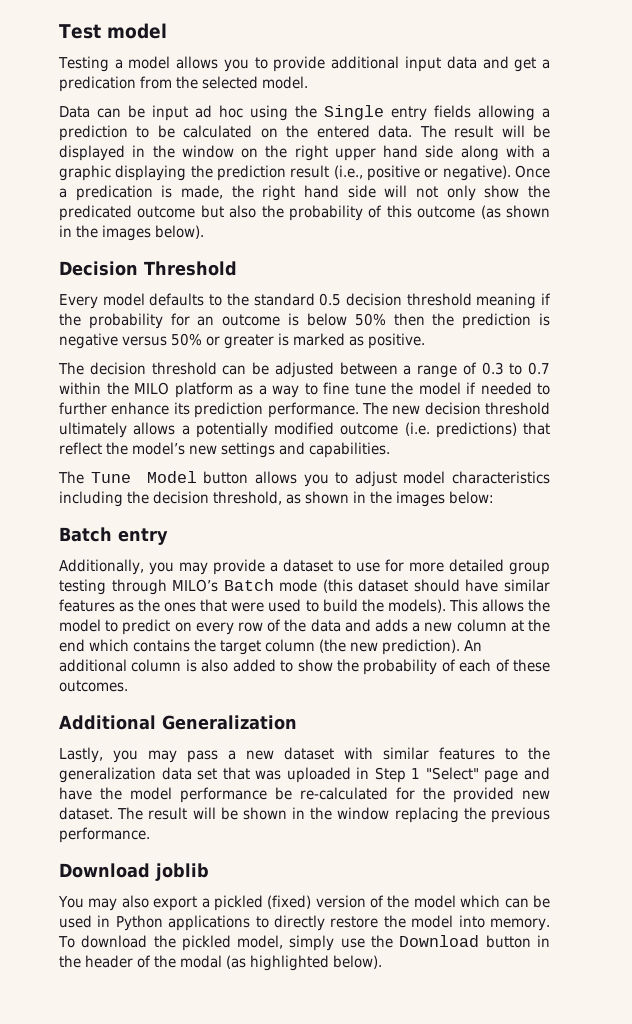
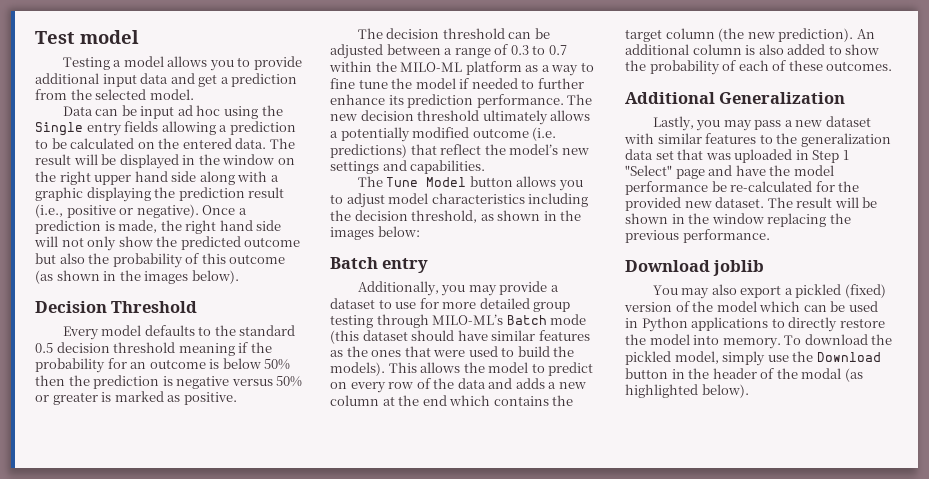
- Testing a model allows you to provide additional input data and get a predication from the selected model.
+ Testing a model allows you to provide additional input data and get a prediction from the selected model.
- Once a predication is made, the right hand side will not only show the predicated outcome but also the probability of this outcome (as shown in the images below).
+ Once a prediction is made, the right hand side will not only show the predicted outcome but also the probability of this outcome (as shown in the images below).
- The decision threshold can be adjusted between a range of 0.3 to 0.7 within the MILO platform as a way to fine tune the model if needed to further enhance its prediction performance.
+ The decision threshold can be adjusted between a range of 0.3 to 0.7 within the MILO-ML platform as a way to fine tune the model if needed to further enhance its prediction performance.
- Additionally, you may provide a dataset to use for more detailed group testing through MILO’s Batch mode (this dataset should have similar features as the ones that were used to build the models).
+ Additionally, you may provide a dataset to use for more detailed group testing through MILO-ML’s Batch mode (this dataset should have similar features as the ones that were used to build the models).

